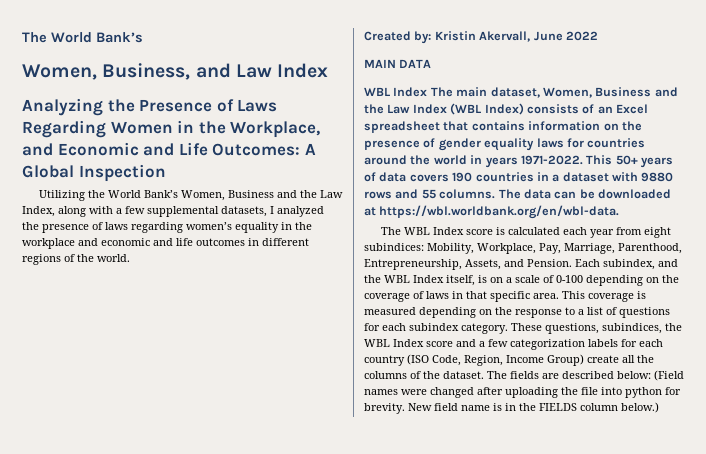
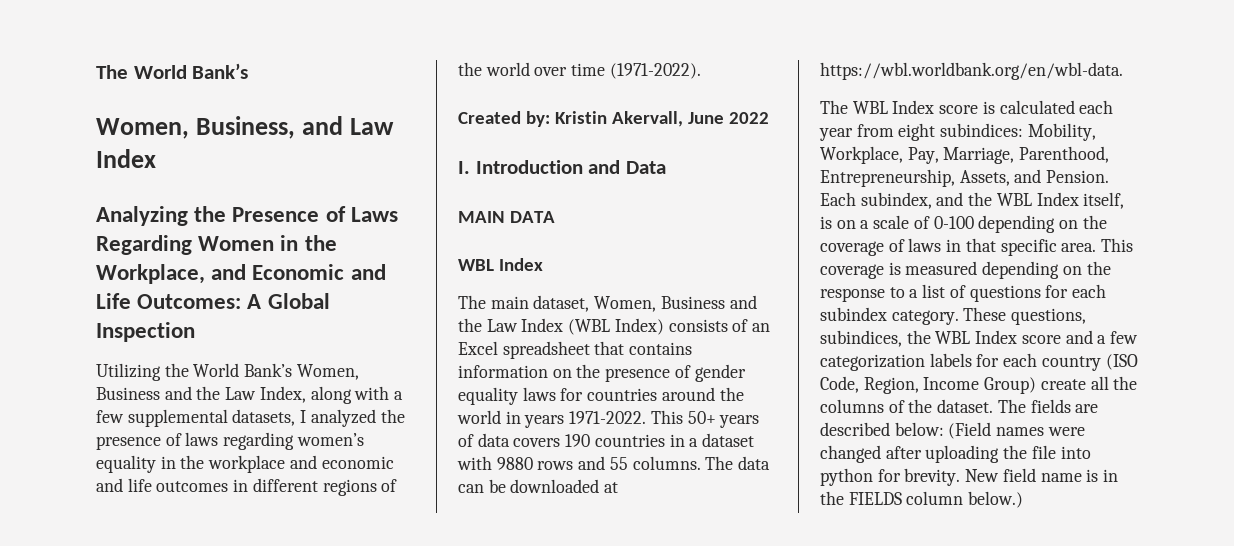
- Utilizing the World Bank’s Women, Business and the Law Index, along with a few supplemental datasets, I analyzed the presence of laws regarding women’s equality in the workplace and economic and life outcomes in different regions of the world.
+ Utilizing the World Bank’s Women, Business and the Law Index, along with a few supplemental datasets, I analyzed the presence of laws regarding women’s equality in the workplace and economic and life outcomes in different regions of the world over time (1971-2022).
+ I. Introduction and Data
  MAIN DATA
- WBL Index The main dataset, Women, Business and the Law Index (WBL Index) consists of an Excel spreadsheet that contains information on the presence of gender equality laws for countries around the world in years 1971-2022.
+ WBL Index
+ The main dataset, Women, Business and the Law Index (WBL Index) consists of an Excel spreadsheet that contains information on the presence of gender equality laws for countries around the world in years 1971-2022.

